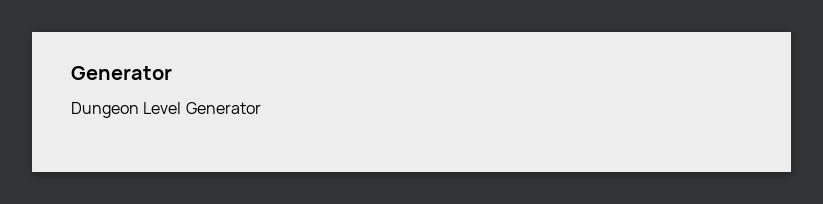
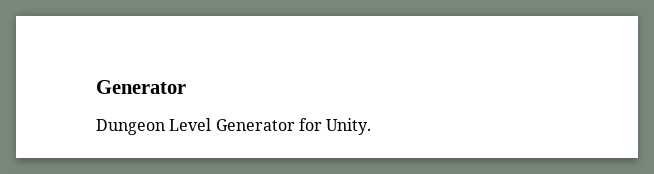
- Dungeon Level Generator
+ Dungeon Level Generator for Unity.

